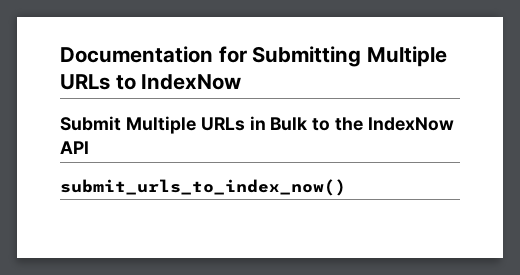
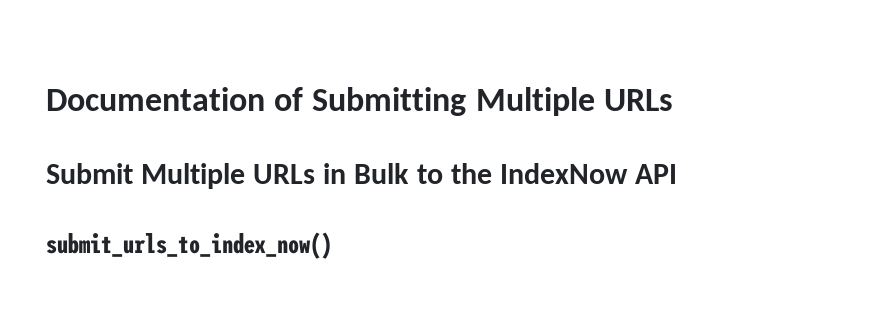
- Documentation for Submitting Multiple URLs to IndexNow
+ Documentation of Submitting Multiple URLs

